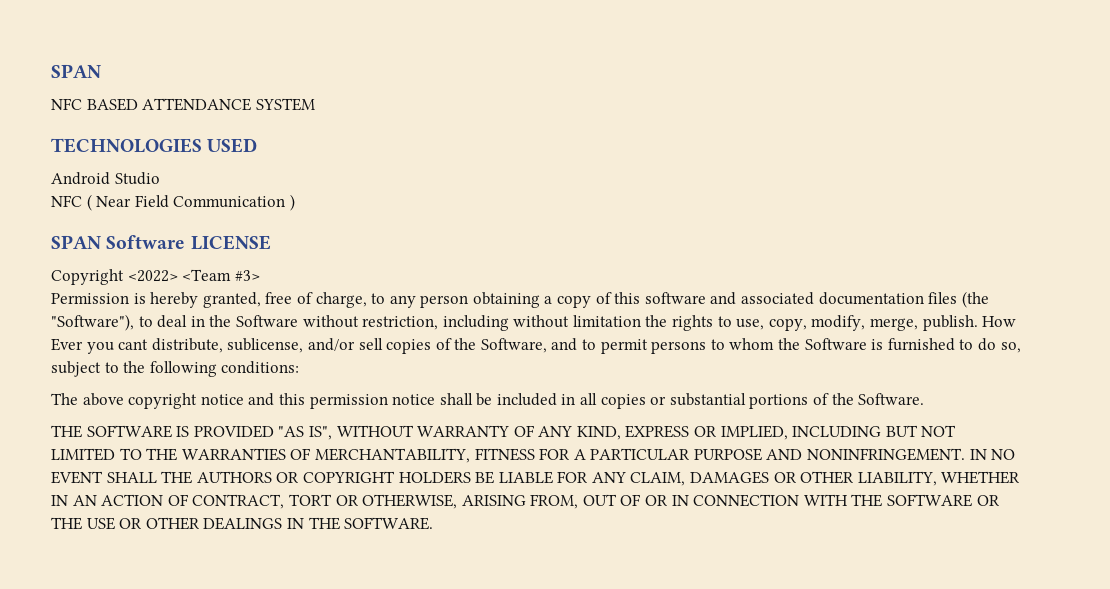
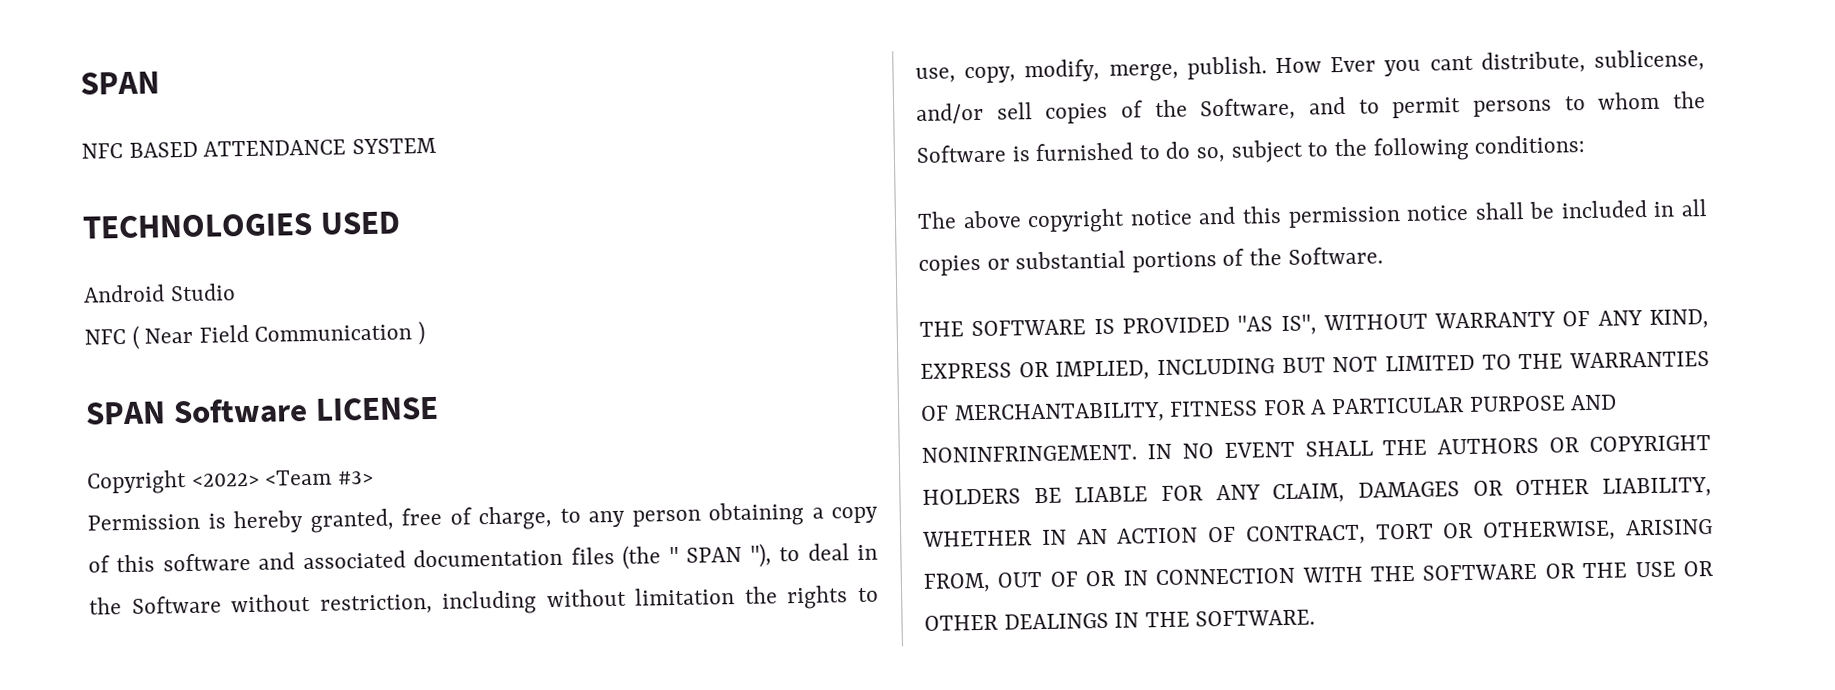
- Permission is hereby granted, free of charge, to any person obtaining a copy of this software and associated documentation files (the "Software"), to deal in the Software without restriction, including without limitation the rights to use, copy, modify, merge, publish.
+ Permission is hereby granted, free of charge, to any person obtaining a copy of this software and associated documentation files (the " SPAN "), to deal in the Software without restriction, including without limitation the rights to use, copy, modify, merge, publish.

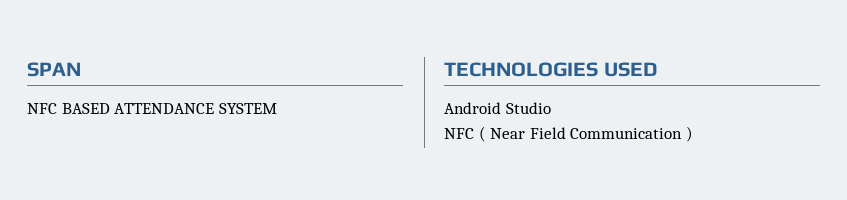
- SPAN Software LICENSE
- Copyright <2022> <Team #3>
- Permission is hereby granted, free of charge, to any person obtaining a copy of this software and associated documentation files (the " SPAN "), to deal in the Software without restriction, including without limitation the rights to use, copy, modify, merge, publish. How Ever you cant distribute, sublicense, and/or sell copies of the Software, and to permit persons to whom the Software is furnished to do so, subject to the following conditions:
- The above copyright notice and this permission notice shall be included in all copies or substantial portions of the Software.
- THE SOFTWARE IS PROVIDED "AS IS", WITHOUT WARRANTY OF ANY KIND, EXPRESS OR IMPLIED, INCLUDING BUT NOT LIMITED TO THE WARRANTIES OF MERCHANTABILITY, FITNESS FOR A PARTICULAR PURPOSE AND NONINFRINGEMENT. IN NO EVENT SHALL THE AUTHORS OR COPYRIGHT HOLDERS BE LIABLE FOR ANY CLAIM, DAMAGES OR OTHER LIABILITY, WHETHER IN AN ACTION OF CONTRACT, TORT OR OTHERWISE, ARISING FROM, OUT OF OR IN CONNECTION WITH THE SOFTWARE OR THE USE OR OTHER DEALINGS IN THE SOFTWARE.

